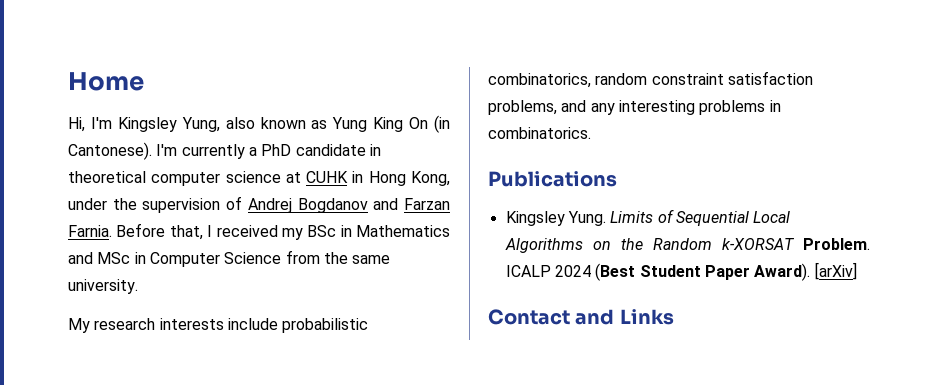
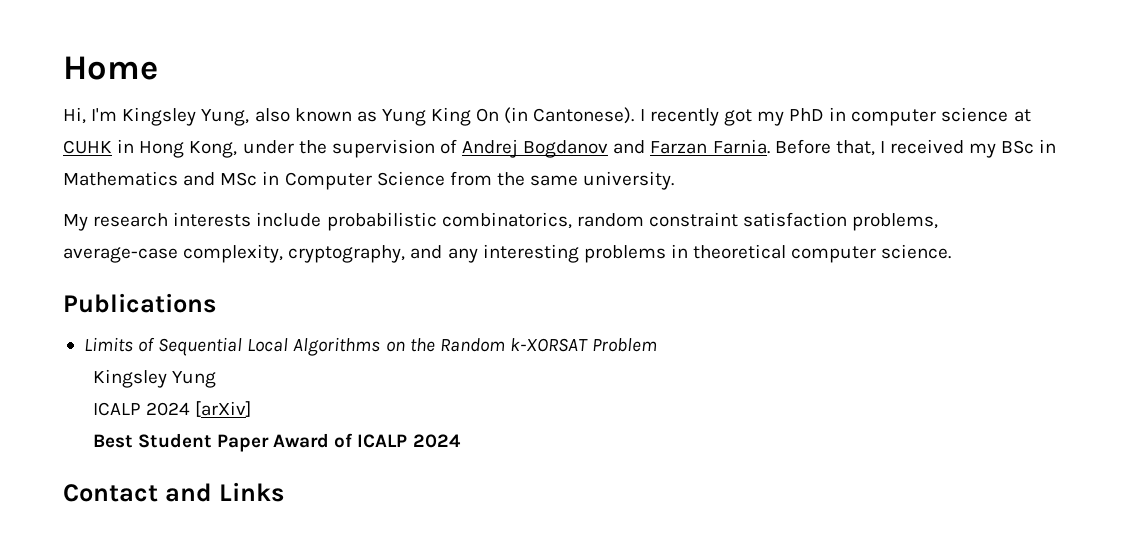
- I'm currently a PhD candidate in theoretical computer science at CUHK in Hong Kong, under the supervision of Andrej Bogdanov and Farzan Farnia.
+ I recently got my PhD in computer science at CUHK in Hong Kong, under the supervision of Andrej Bogdanov and Farzan Farnia.
- My research interests include probabilistic combinatorics, random constraint satisfaction problems, and any interesting problems in combinatorics.
+ My research interests include probabilistic combinatorics, random constraint satisfaction problems, average-case complexity, cryptography, and any interesting problems in theoretical computer science.
- Kingsley Yung. Limits of Sequential Local Algorithms on the Random k-XORSAT Problem. ICALP 2024 (Best Student Paper Award). [arXiv]
+ Limits of Sequential Local Algorithms on the Random k-XORSAT Problem
+ Kingsley Yung
+ ICALP 2024 [arXiv]
+ Best Student Paper Award of ICALP 2024

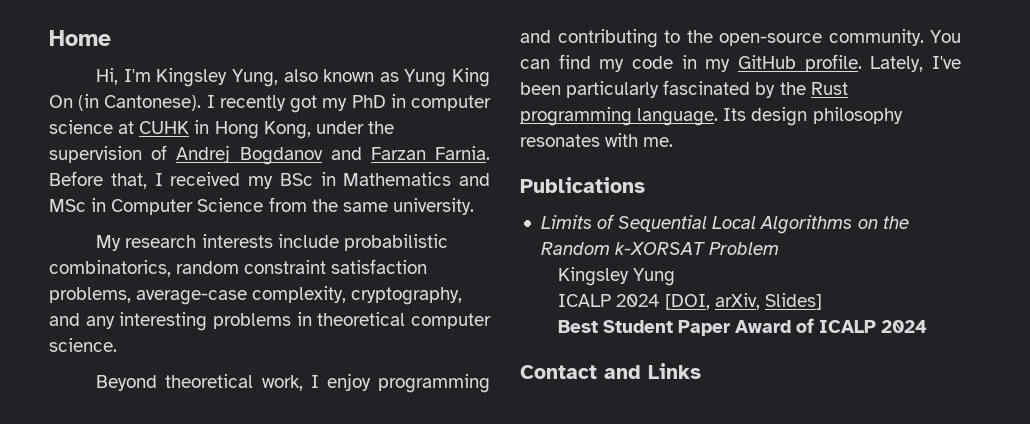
+ Beyond theoretical work, I enjoy programming and contributing to the open-source community. You can find my code in my GitHub profile. Lately, I've been particularly fascinated by the Rust programming language. Its design philosophy resonates with me.
- ICALP 2024 [arXiv]
+ ICALP 2024 [DOI, arXiv, Slides]

